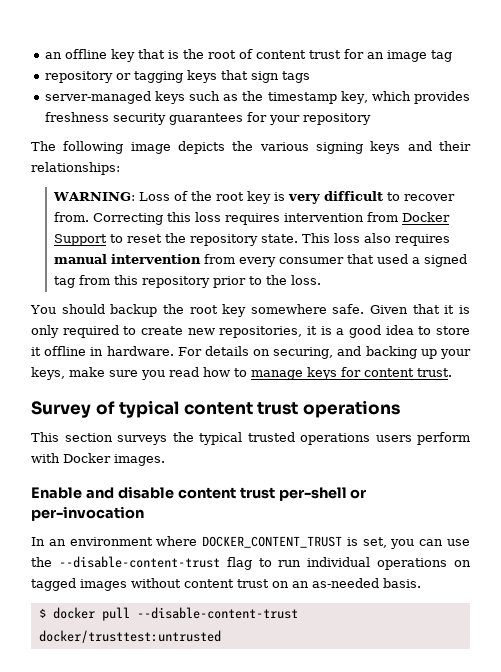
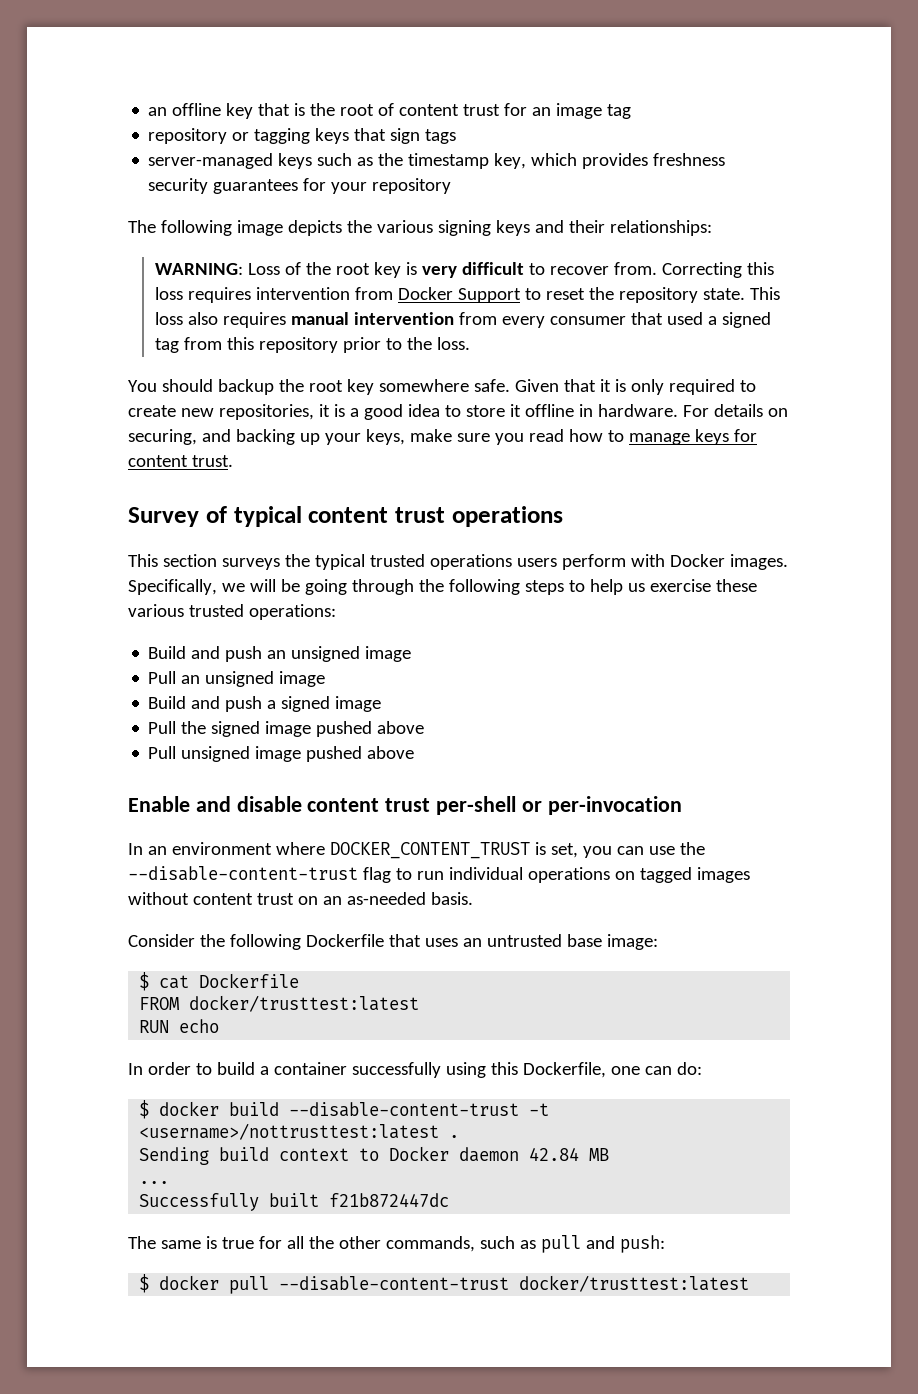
+ Specifically, we will be going through the following steps to help us exercise these various trusted operations:
+ Build and push an unsigned image
+ Pull an unsigned image
+ Build and push a signed image
+ Pull the signed image pushed above
+ Pull unsigned image pushed above
+ Consider the following Dockerfile that uses an untrusted base image:
+ $ cat Dockerfile
+ FROM docker/trusttest:latest
+ RUN echo
+ In order to build a container successfully using this Dockerfile, one can do:
+ $ docker build --disable-content-trust -t <username>/nottrusttest:latest .
+ Sending build context to Docker daemon 42.84 MB
+ ...
+ Successfully built f21b872447dc
+ The same is true for all the other commands, such as pull and push:
- $ docker pull --disable-content-trust docker/trusttest:untrusted
+ $ docker pull --disable-content-trust docker/trusttest:latest

